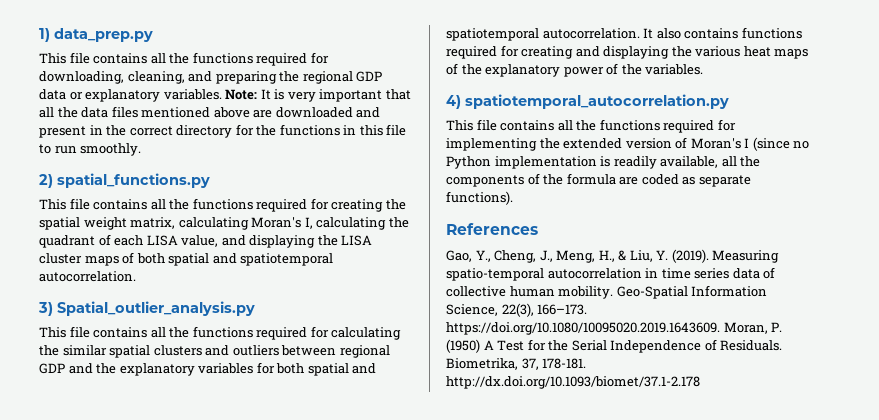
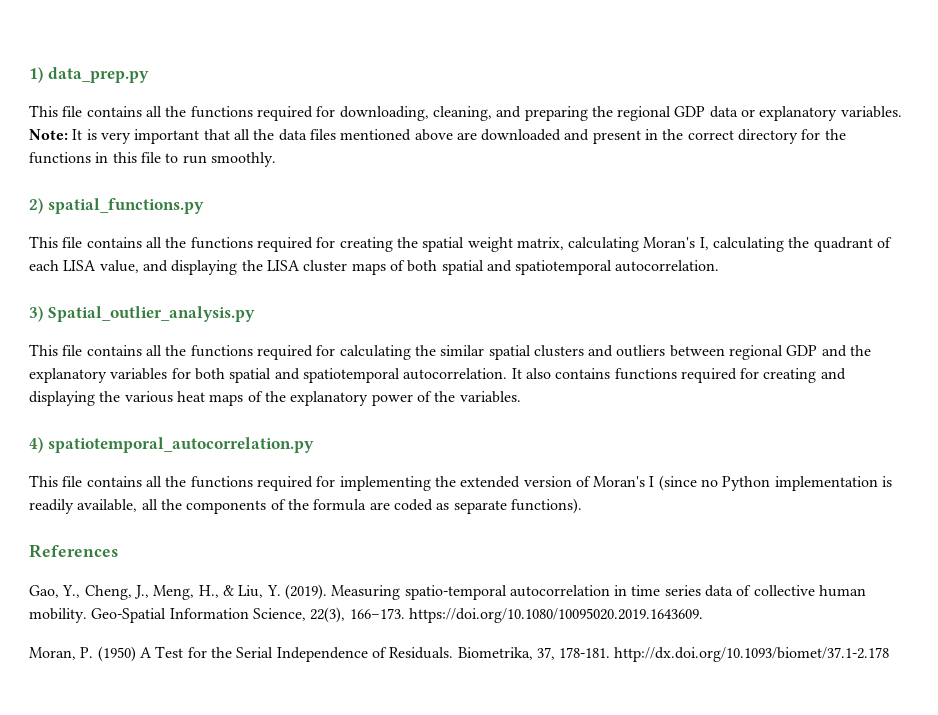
- Geo-Spatial Information Science, 22(3), 166–173. https://doi.org/10.1080/10095020.2019.1643609. Moran, P. (1950) A Test for the Serial Independence of Residuals.
+ Geo-Spatial Information Science, 22(3), 166–173. https://doi.org/10.1080/10095020.2019.1643609.
+ Moran, P. (1950) A Test for the Serial Independence of Residuals.

